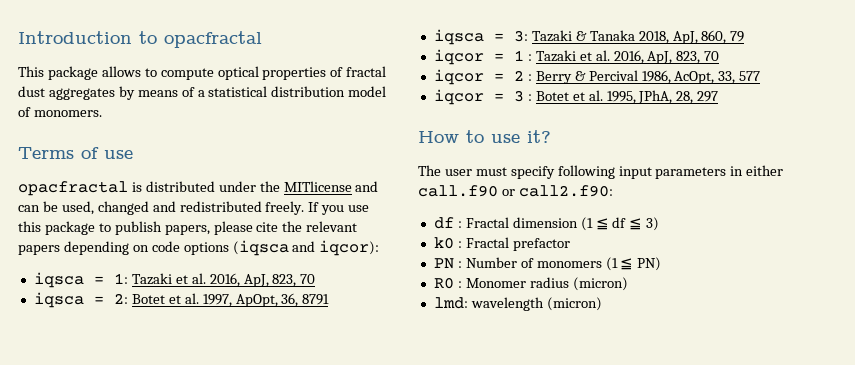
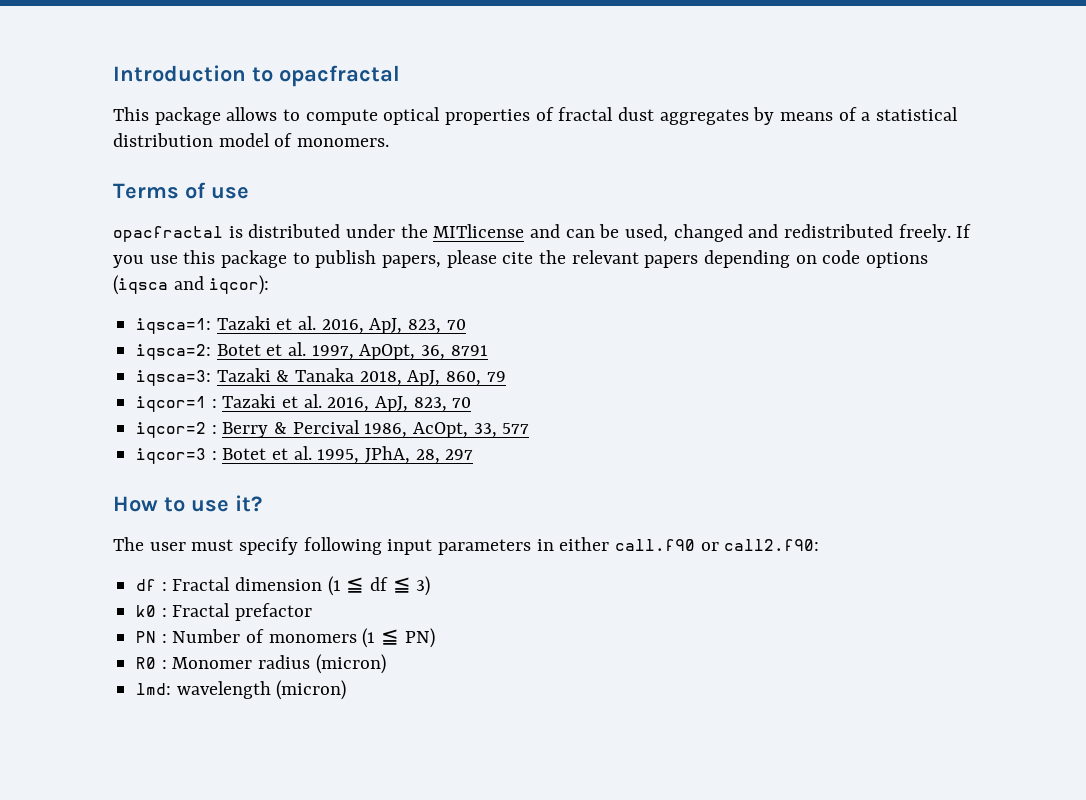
- iqsca = 1: Tazaki et al. 2016, ApJ, 823, 70
- iqsca = 2: Botet et al. 1997, ApOpt, 36, 8791
+ iqsca=1: Tazaki et al. 2016, ApJ, 823, 70
+ iqsca=2: Botet et al. 1997, ApOpt, 36, 8791
- iqsca = 3: Tazaki & Tanaka 2018, ApJ, 860, 79
+ iqsca=3: Tazaki & Tanaka 2018, ApJ, 860, 79
- iqcor = 1 : Tazaki et al. 2016, ApJ, 823, 70
+ iqcor=1 : Tazaki et al. 2016, ApJ, 823, 70
- iqcor = 2 : Berry & Percival 1986, AcOpt, 33, 577
+ iqcor=2 : Berry & Percival 1986, AcOpt, 33, 577
- iqcor = 3 : Botet et al. 1995, JPhA, 28, 297
+ iqcor=3 : Botet et al. 1995, JPhA, 28, 297

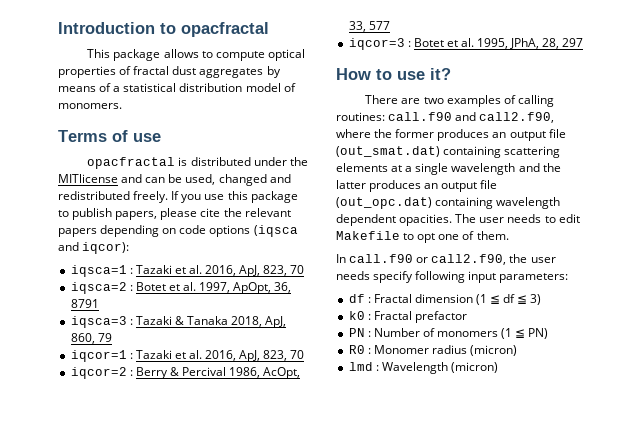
- iqsca=1: Tazaki et al. 2016, ApJ, 823, 70
- iqsca=2: Botet et al. 1997, ApOpt, 36, 8791
+ iqsca=1 : Tazaki et al. 2016, ApJ, 823, 70
+ iqsca=2 : Botet et al. 1997, ApOpt, 36, 8791
- iqsca=3: Tazaki & Tanaka 2018, ApJ, 860, 79
+ iqsca=3 : Tazaki & Tanaka 2018, ApJ, 860, 79
- The user must specify following input parameters in either call.f90 or call2.f90:
+ There are two examples of calling routines: call.f90 and call2.f90, where the former produces an output file (out_smat.dat) containing scattering elements at a single wavelength and the latter produces an output file (out_opc.dat) containing wavelength dependent opacities. The user needs to edit Makefile to opt one of them.
+ In call.f90 or call2.f90, the user needs specify following input parameters:
- lmd: wavelength (micron)
+ lmd : Wavelength (micron)

